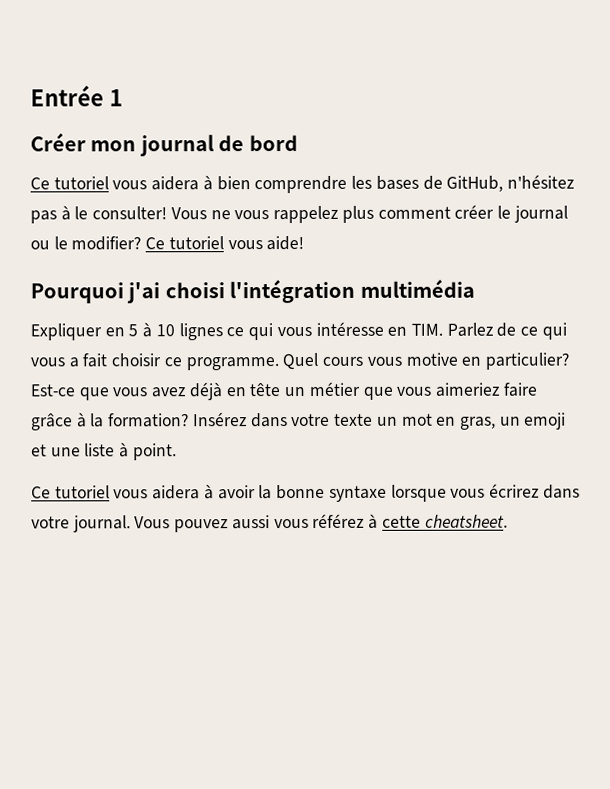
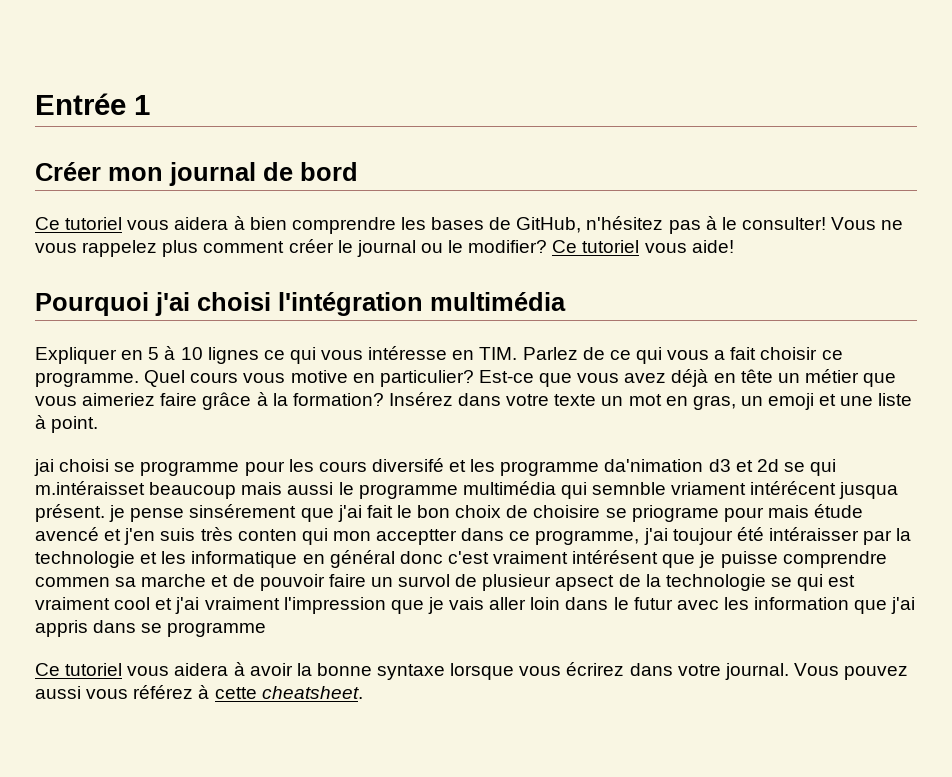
+ jai choisi se programme pour les cours diversifé et les programme da'nimation d3 et 2d se qui m.intéraisset beaucoup mais aussi le programme multimédia qui semnble vriament intérécent jusqua présent. je pense sinsérement que j'ai fait le bon choix de choisire se priograme pour mais étude avencé et j'en suis très conten qui mon acceptter dans ce programme, j'ai toujour été intéraisser par la technologie et les informatique en général donc c'est vraiment intérésent que je puisse comprendre commen sa marche et de pouvoir faire un survol de plusieur apsect de la technologie se qui est vraiment cool et j'ai vraiment l'impression que je vais aller loin dans le futur avec les information que j'ai appris dans se programme

